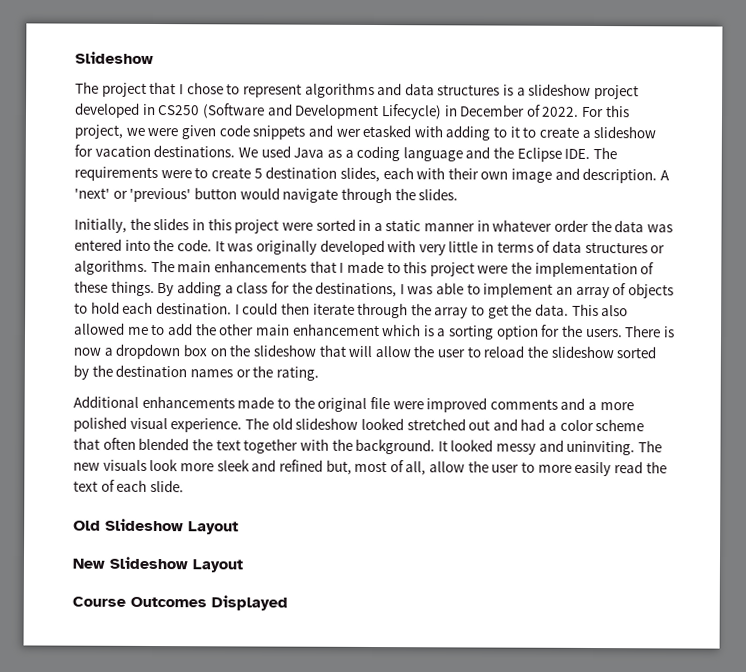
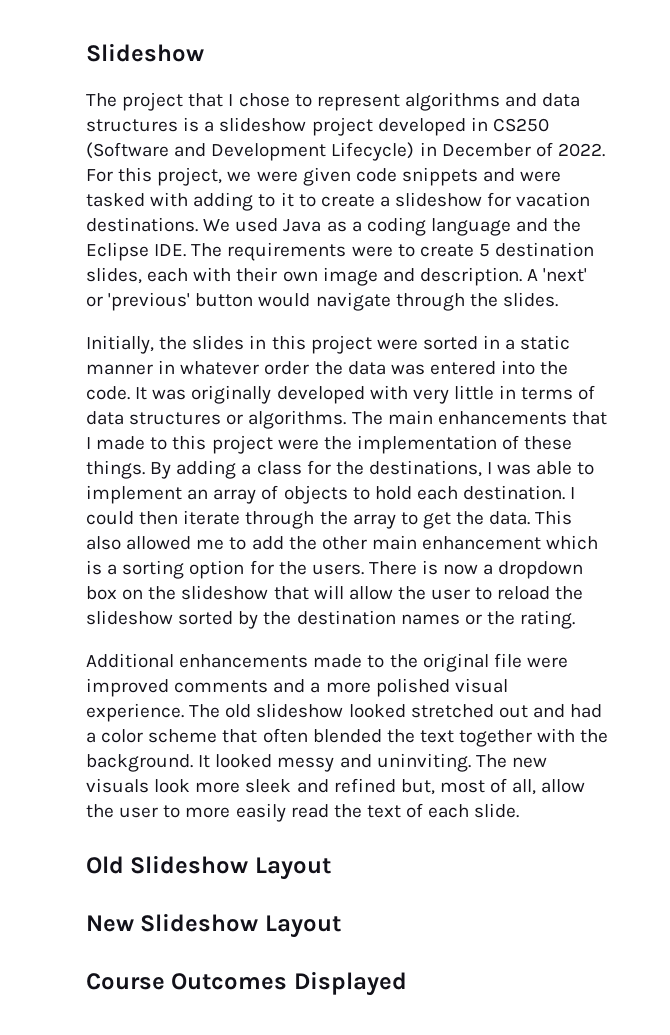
- For this project, we were given code snippets and wer etasked with adding to it to create a slideshow for vacation destinations.
+ For this project, we were given code snippets and were tasked with adding to it to create a slideshow for vacation destinations.

